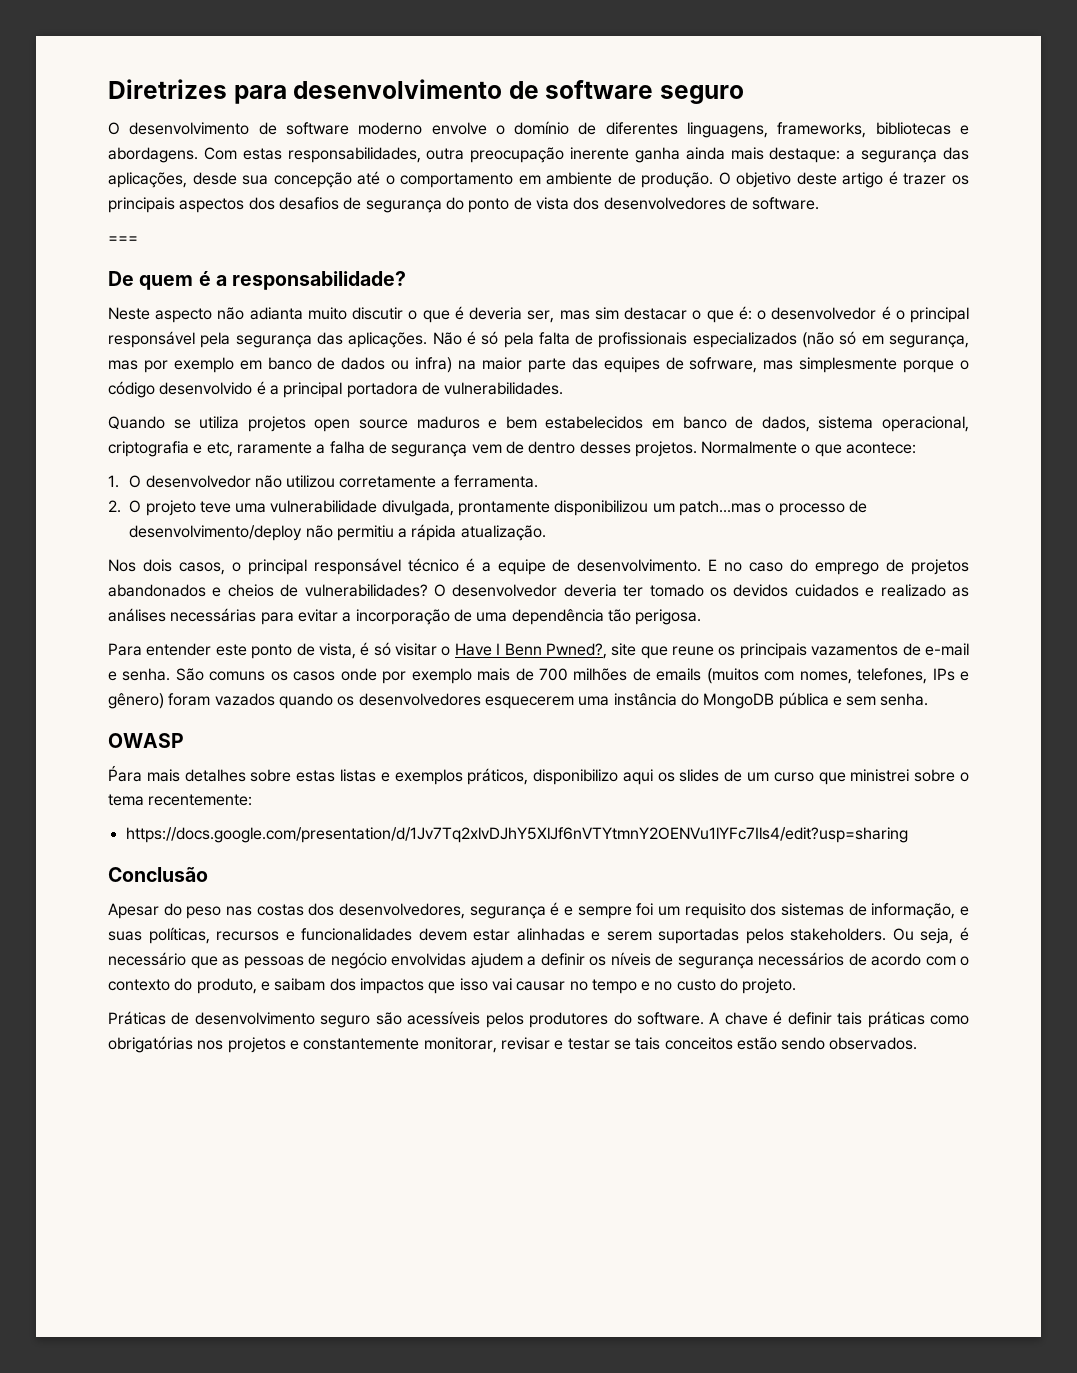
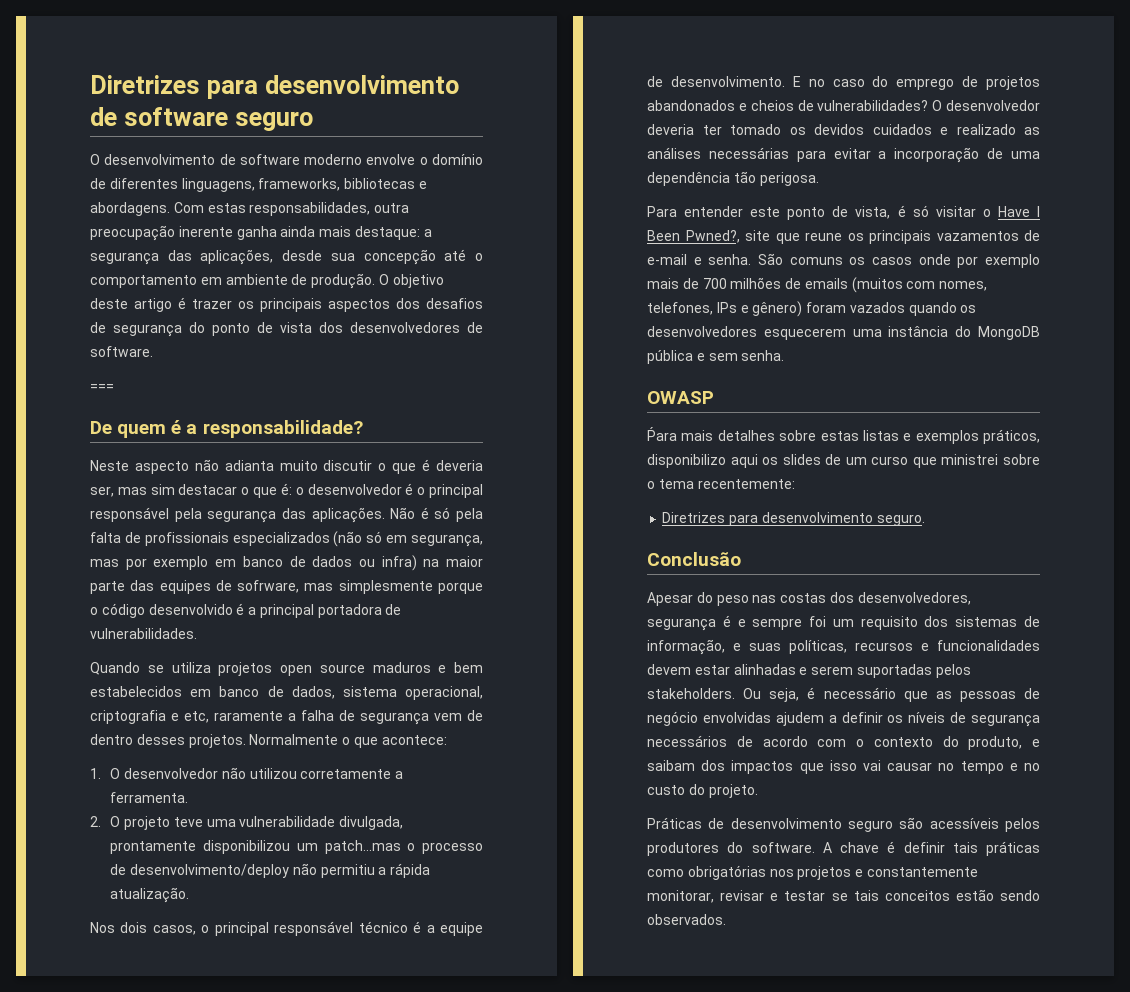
- Para entender este ponto de vista, é só visitar o Have I Benn Pwned?, site que reune os principais vazamentos de e-mail e senha.
+ Para entender este ponto de vista, é só visitar o Have I Been Pwned?, site que reune os principais vazamentos de e-mail e senha.
- https://docs.google.com/presentation/d/1Jv7Tq2xlvDJhY5XlJf6nVTYtmnY2OENVu1lYFc7Ils4/edit?usp=sharing
+ Diretrizes para desenvolvimento seguro.

